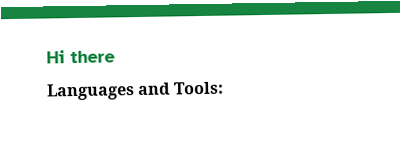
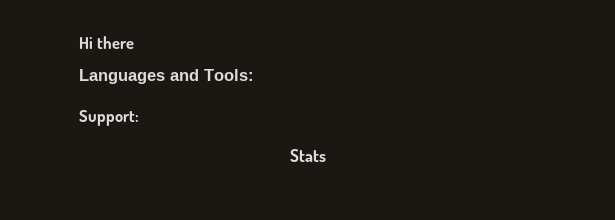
+ Support:
+ Stats

